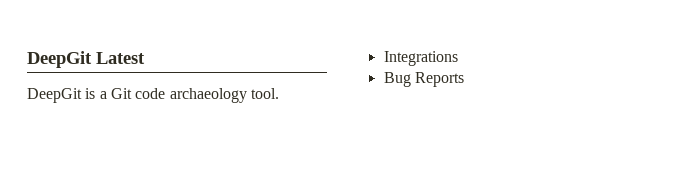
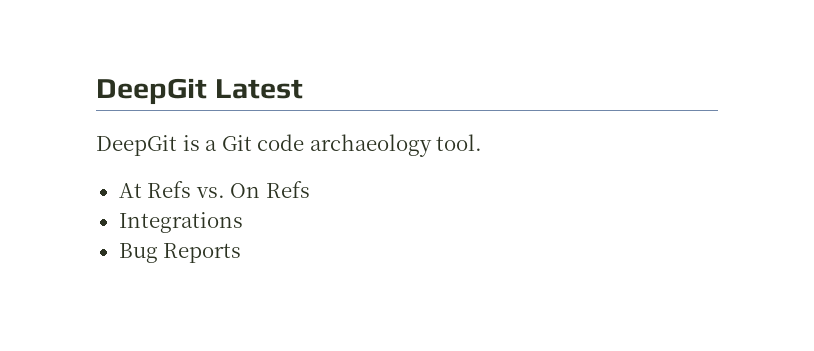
+ At Refs vs. On Refs

